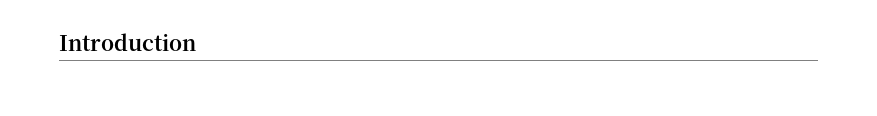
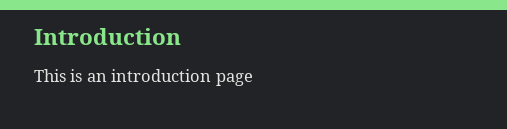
+ This is an introduction page

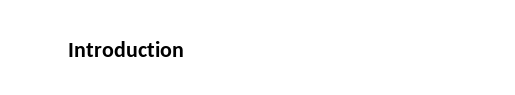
- This is an introduction page

